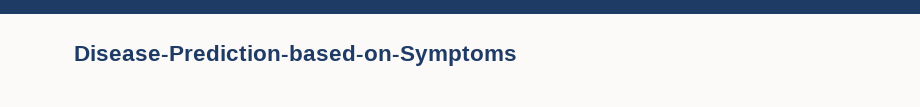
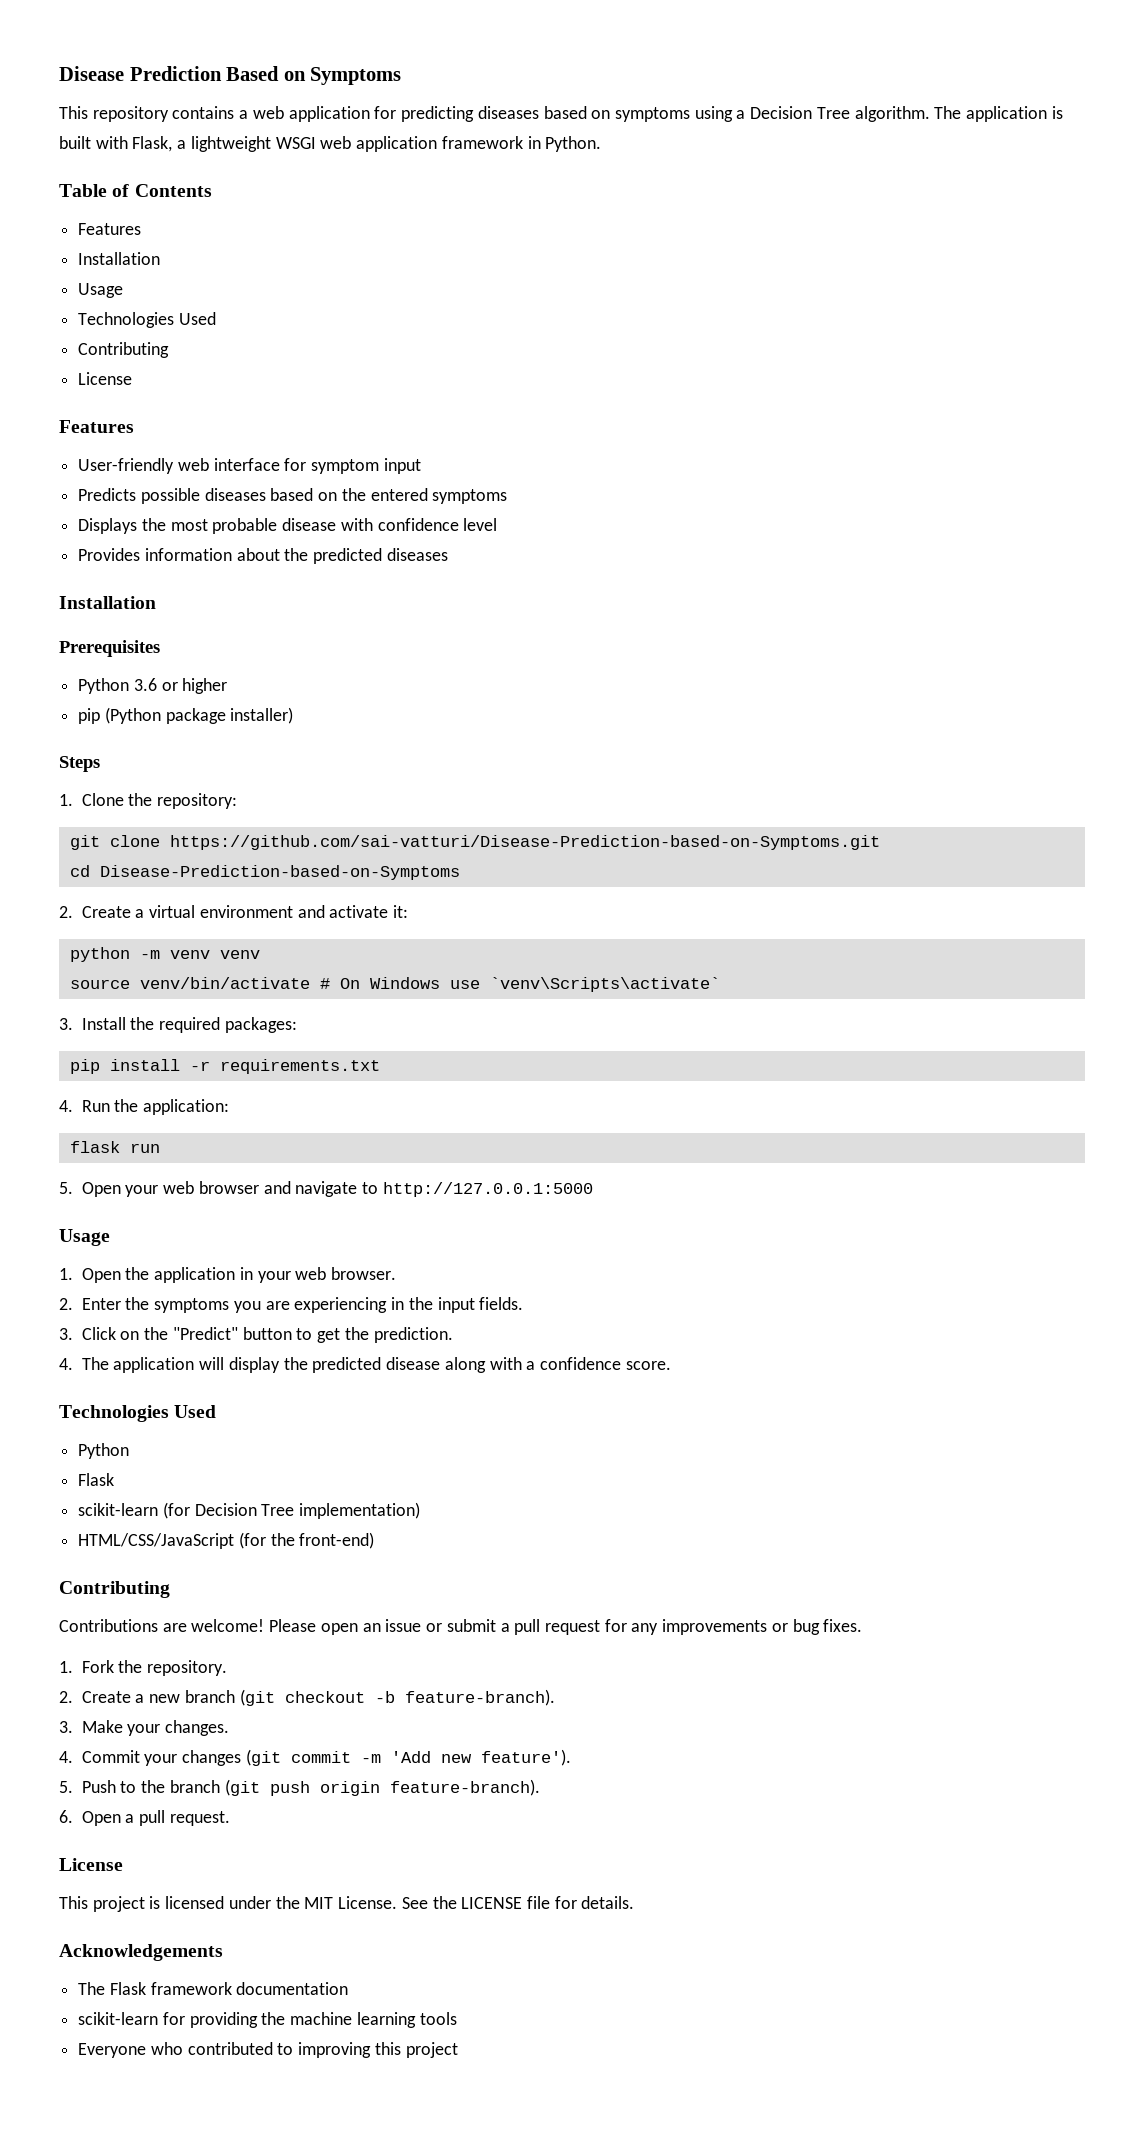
- Disease-Prediction-based-on-Symptoms
+ Disease Prediction Based on Symptoms
+ This repository contains a web application for predicting diseases based on symptoms using a Decision Tree algorithm. The application is built with Flask, a lightweight WSGI web application framework in Python.
+ Table of Contents
+ Features
+ Installation
+ Usage
+ Technologies Used
+ Contributing
+ License
+ Features
+ User-friendly web interface for symptom input
+ Predicts possible diseases based on the entered symptoms
+ Displays the most probable disease with confidence level
+ Provides information about the predicted diseases
+ Installation
+ Prerequisites
+ Python 3.6 or higher
+ pip (Python package installer)
+ Steps
+ 1. Clone the repository:
+ git clone https://github.com/sai-vatturi/Disease-Prediction-based-on-Symptoms.git
+ cd Disease-Prediction-based-on-Symptoms
+ 2. Create a virtual environment and activate it:
+ python -m venv venv
+ source venv/bin/activate # On Windows use `venv\Scripts\activate`
+ 3. Install the required packages:
+ pip install -r requirements.txt
+ 4. Run the application:
+ flask run
+ 5. Open your web browser and navigate to http://127.0.0.1:5000
+ Usage
+ 1. Open the application in your web browser.
+ 2. Enter the symptoms you are experiencing in the input fields.
+ 3. Click on the "Predict" button to get the prediction.
+ 4. The application will display the predicted disease along with a confidence score.
+ Technologies Used
+ Python
+ Flask
+ scikit-learn (for Decision Tree implementation)
+ HTML/CSS/JavaScript (for the front-end)
+ Contributing
+ Contributions are welcome! Please open an issue or submit a pull request for any improvements or bug fixes.
+ 1. Fork the repository.
+ 2. Create a new branch (git checkout -b feature-branch).
+ 3. Make your changes.
+ 4. Commit your changes (git commit -m 'Add new feature').
+ 5. Push to the branch (git push origin feature-branch).
+ 6. Open a pull request.
+ License
+ This project is licensed under the MIT License. See the LICENSE file for details.
+ Acknowledgements
+ The Flask framework documentation
+ scikit-learn for providing the machine learning tools
+ Everyone who contributed to improving this project

